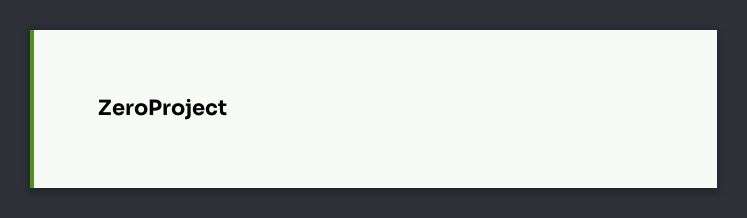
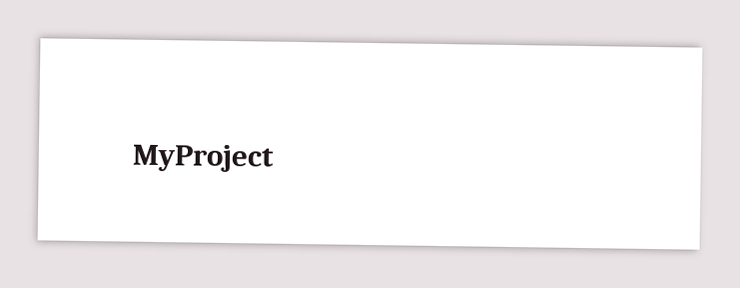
- ZeroProject
+ MyProject

